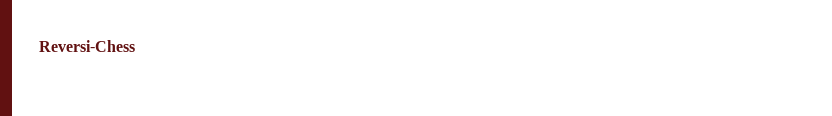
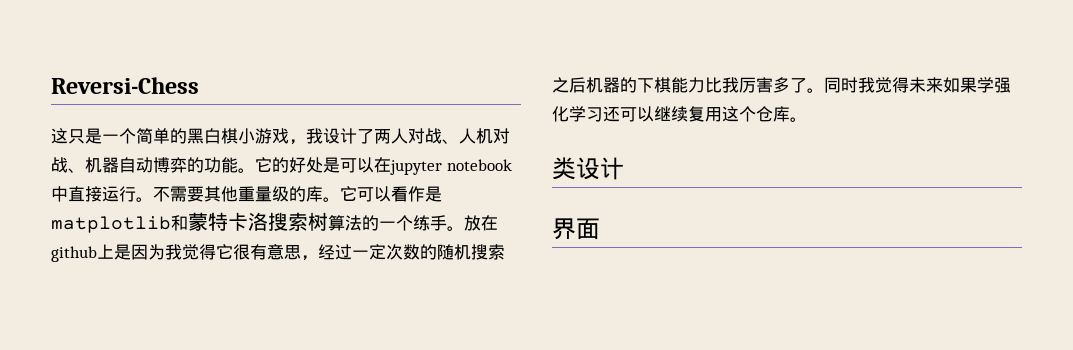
+ 这只是一个简单的黑白棋小游戏，我设计了两人对战、人机对战、机器自动博弈的功能。它的好处是可以在jupyter notebook中直接运行。不需要其他重量级的库。它可以看作是matplotlib和蒙特卡洛搜索树算法的一个练手。放在github上是因为我觉得它很有意思，经过一定次数的随机搜索之后机器的下棋能力比我厉害多了。同时我觉得未来如果学强化学习还可以继续复用这个仓库。
+ 类设计
+ 界面

